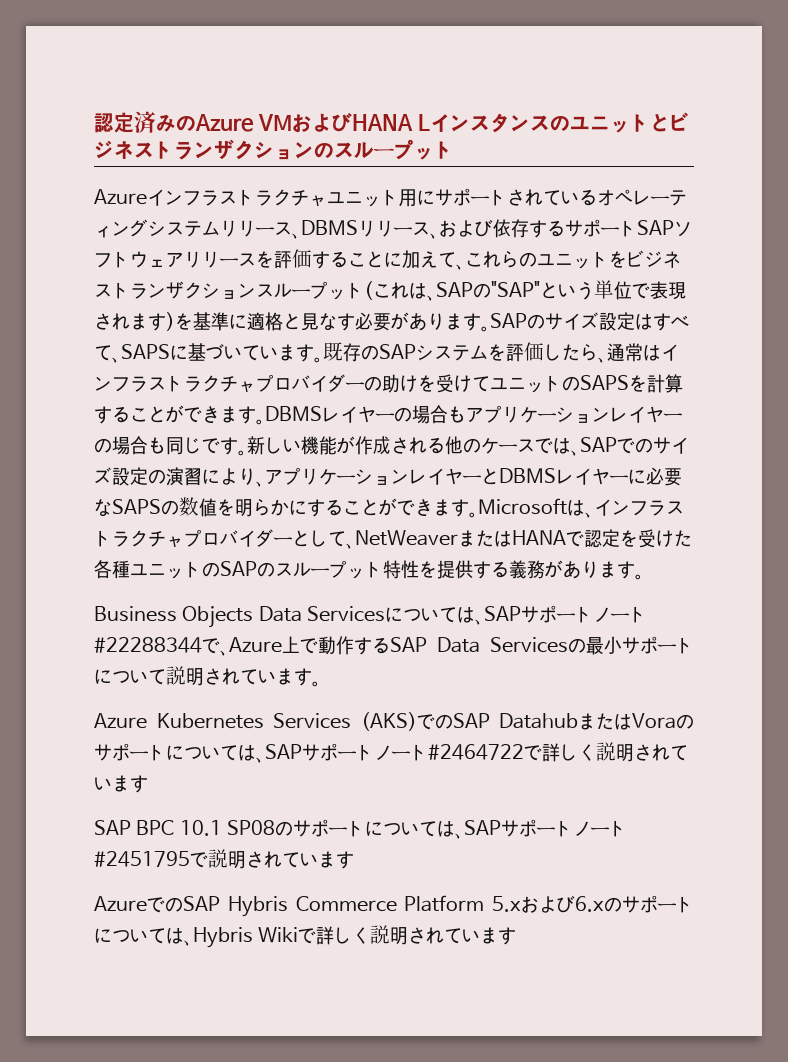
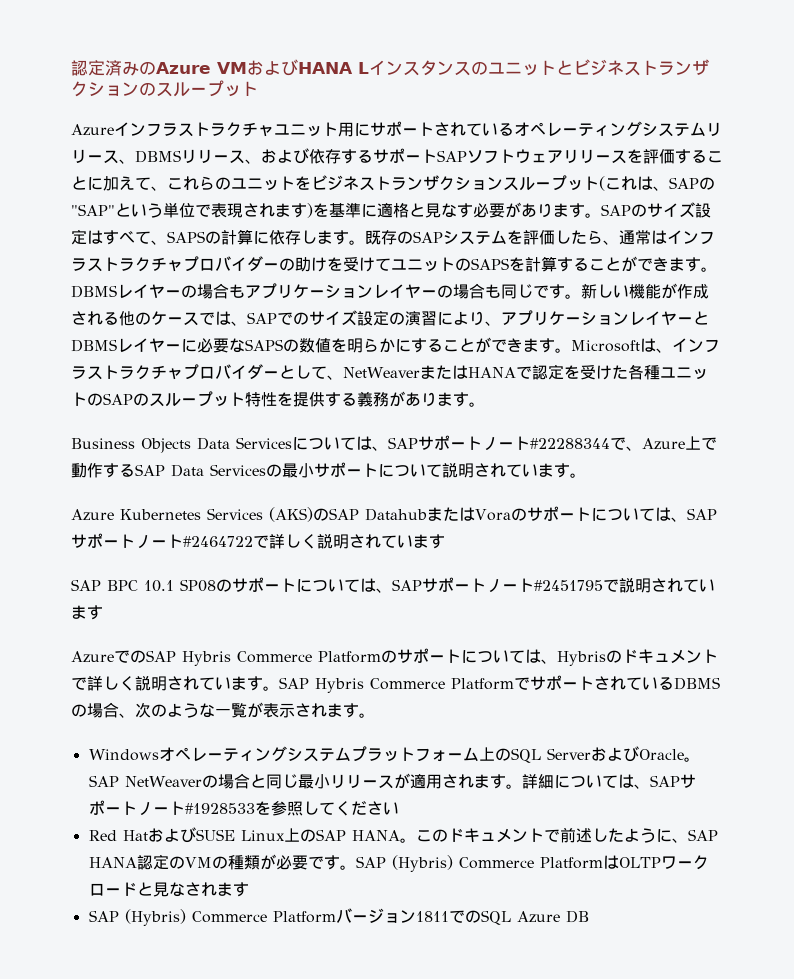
- SAPのサイズ設定はすべて、SAPSに基づいています。
+ SAPのサイズ設定はすべて、SAPSの計算に依存します。
- Azure Kubernetes Services (AKS)でのSAP DatahubまたはVoraのサポートについては、SAPサポートノート#2464722で詳しく説明されています
+ Azure Kubernetes Services (AKS)のSAP DatahubまたはVoraのサポートについては、SAPサポートノート#2464722で詳しく説明されています
- AzureでのSAP Hybris Commerce Platform 5.xおよび6.xのサポートについては、Hybris Wikiで詳しく説明されています
+ AzureでのSAP Hybris Commerce Platformのサポートについては、Hybrisのドキュメントで詳しく説明されています。SAP Hybris Commerce PlatformでサポートされているDBMSの場合、次のような一覧が表示されます。
+ Windowsオペレーティングシステムプラットフォーム上のSQL ServerおよびOracle。SAP NetWeaverの場合と同じ最小リリースが適用されます。詳細については、SAPサポートノート#1928533を参照してください
+ Red HatおよびSUSE Linux上のSAP HANA。このドキュメントで前述したように、SAP HANA認定のVMの種類が必要です。SAP (Hybris) Commerce PlatformはOLTPワークロードと見なされます
+ SAP (Hybris) Commerce Platformバージョン1811でのSQL Azure DB

